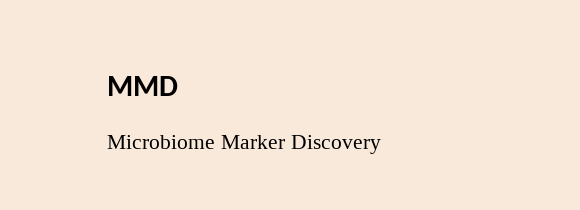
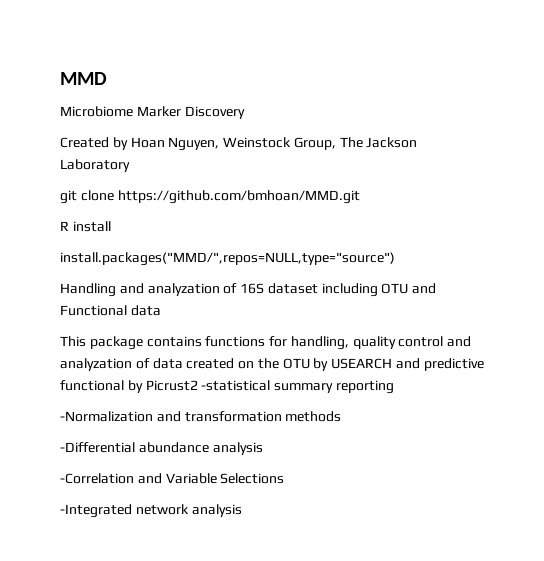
+ Created by Hoan Nguyen, Weinstock Group, The Jackson Laboratory
+ git clone https://github.com/bmhoan/MMD.git
+ R install
+ install.packages("MMD/",repos=NULL,type="source")
+ Handling and analyzation of 16S dataset including OTU and Functional data
+ This package contains functions for handling, quality control and analyzation of data created on the OTU by USEARCH and predictive functional by Picrust2 -statistical summary reporting
+ -Normalization and transformation methods
+ -Differential abundance analysis
+ -Correlation and Variable Selections
+ -Integrated network analysis

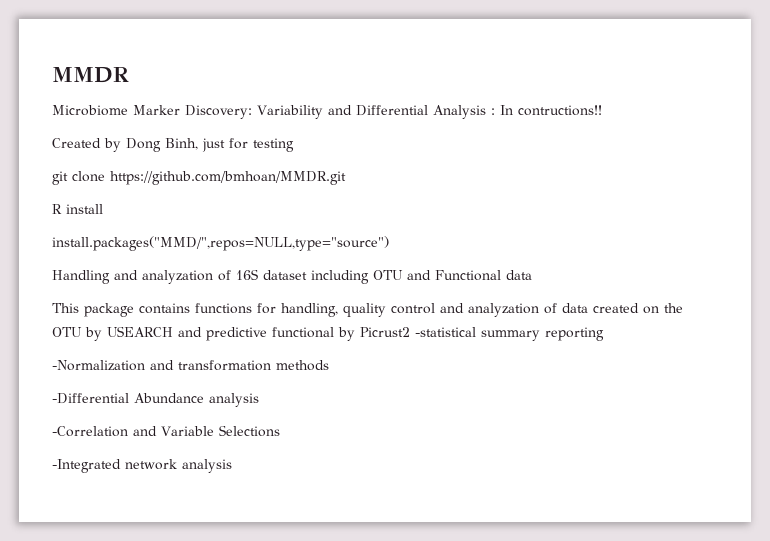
- MMD
+ MMDR
- Microbiome Marker Discovery
- Created by Hoan Nguyen, Weinstock Group, The Jackson Laboratory
+ Microbiome Marker Discovery: Variability and Differential Analysis : In contructions!!
+ Created by Dong Binh, just for testing
- git clone https://github.com/bmhoan/MMD.git
+ git clone https://github.com/bmhoan/MMDR.git
- -Differential abundance analysis
+ -Differential Abundance analysis

